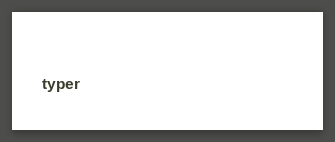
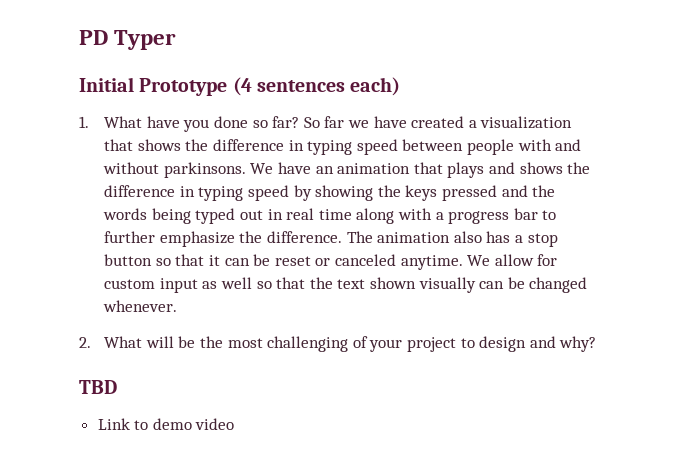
- typer
+ PD Typer
+ Initial Prototype (4 sentences each)
+ 1. What have you done so far? So far we have created a visualization that shows the difference in typing speed between people with and without parkinsons. We have an animation that plays and shows the difference in typing speed by showing the keys pressed and the words being typed out in real time along with a progress bar to further emphasize the difference. The animation also has a stop button so that it can be reset or canceled anytime. We allow for custom input as well so that the text shown visually can be changed whenever.
+ 2. What will be the most challenging of your project to design and why?
+ TBD
+ Link to demo video

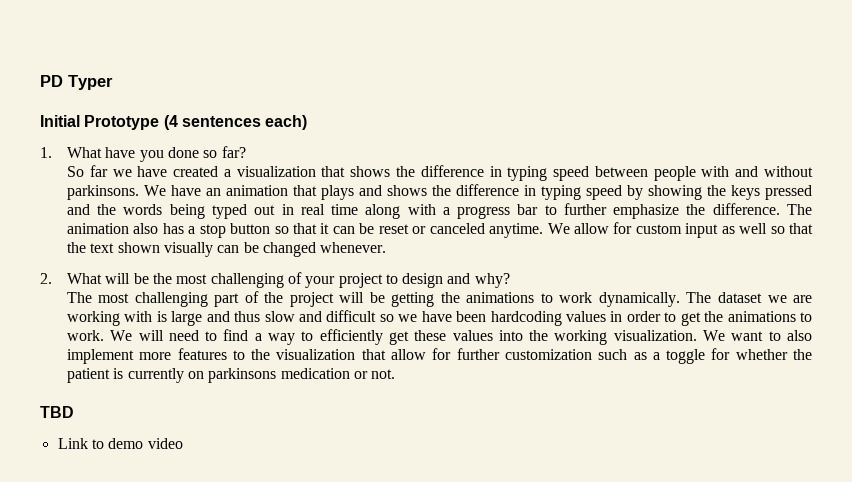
- 1. What have you done so far? So far we have created a visualization that shows the difference in typing speed between people with and without parkinsons.
+ 1. What have you done so far?
+ So far we have created a visualization that shows the difference in typing speed between people with and without parkinsons.
+ The most challenging part of the project will be getting the animations to work dynamically. The dataset we are working with is large and thus slow and difficult so we have been hardcoding values in order to get the animations to work. We will need to find a way to efficiently get these values into the working visualization. We want to also implement more features to the visualization that allow for further customization such as a toggle for whether the patient is currently on parkinsons medication or not.

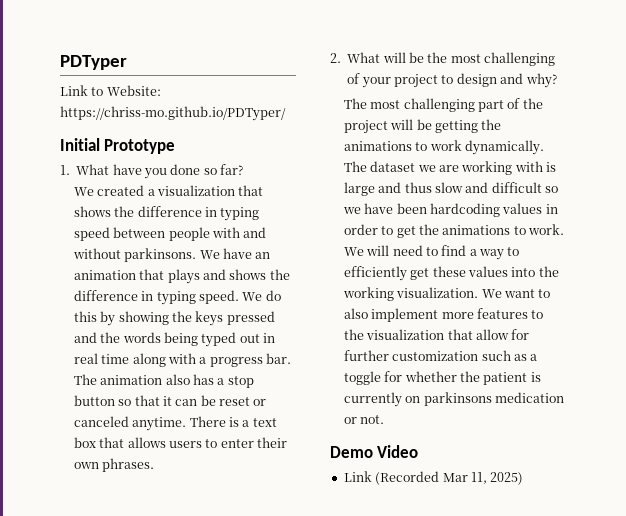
- PD Typer
+ PDTyper
+ Link to Website: https://chriss-mo.github.io/PDTyper/
- Initial Prototype (4 sentences each)
+ Initial Prototype
- So far we have created a visualization that shows the difference in typing speed between people with and without parkinsons.
+ We created a visualization that shows the difference in typing speed between people with and without parkinsons.
- We have an animation that plays and shows the difference in typing speed by showing the keys pressed and the words being typed out in real time along with a progress bar to further emphasize the difference.
+ We have an animation that plays and shows the difference in typing speed. We do this by showing the keys pressed and the words being typed out in real time along with a progress bar.
- We allow for custom input as well so that the text shown visually can be changed whenever.
+ There is a text box that allows users to enter their own phrases.
- TBD
- Link to demo video
+ Demo Video
+ Link (Recorded Mar 11, 2025)

